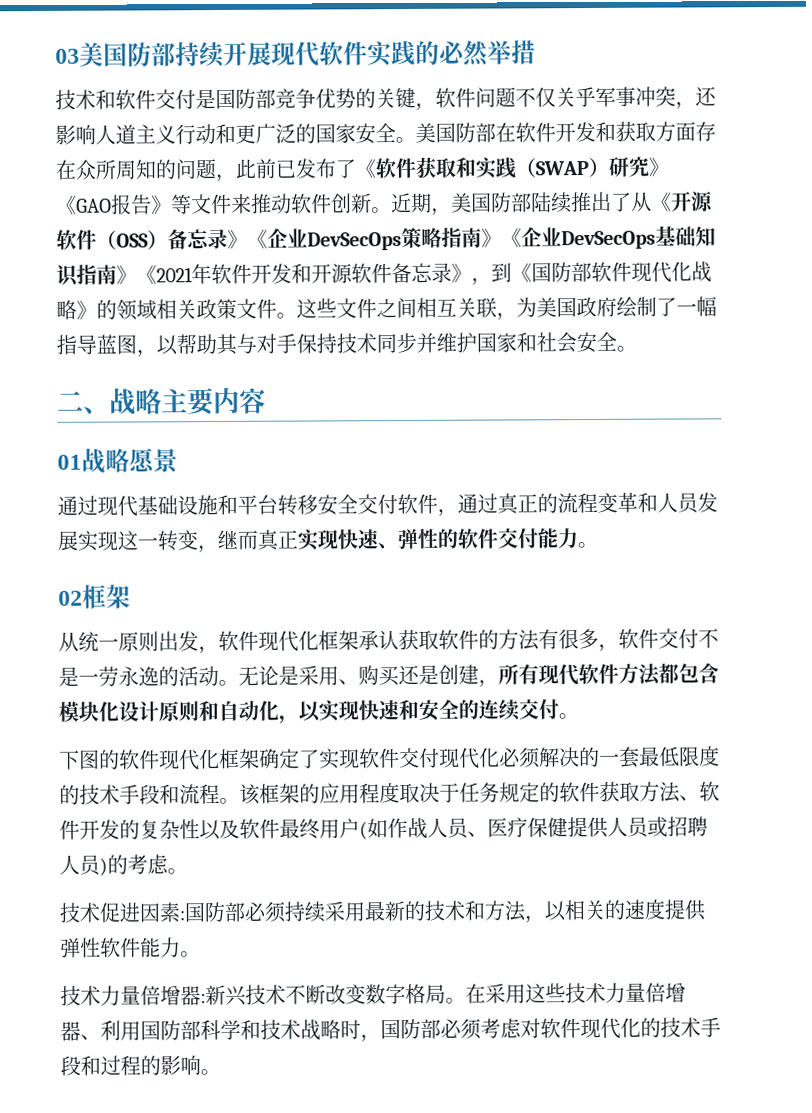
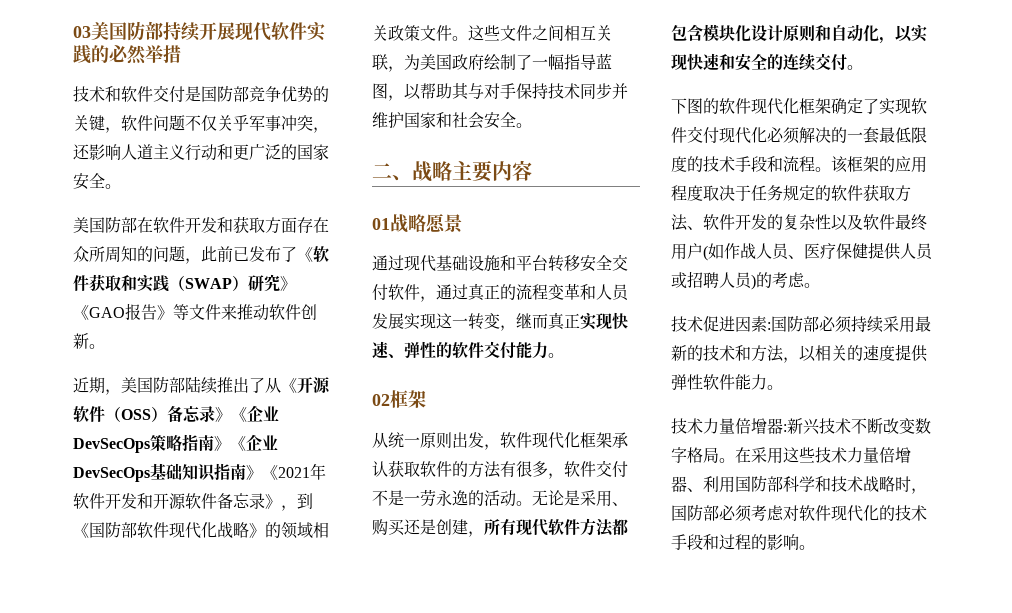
- 技术和软件交付是国防部竞争优势的关键，软件问题不仅关乎军事冲突，还影响人道主义行动和更广泛的国家安全。美国防部在软件开发和获取方面存在众所周知的问题，此前已发布了《软件获取和实践（SWAP）研究》《GAO报告》等文件来推动软件创新。近期，美国防部陆续推出了从《开源软件（OSS）备忘录》《企业DevSecOps策略指南》《企业DevSecOps基础知识指南》《2021年软件开发和开源软件备忘录》，到《国防部软件现代化战略》的领域相关政策文件。
+ 技术和软件交付是国防部竞争优势的关键，软件问题不仅关乎军事冲突，还影响人道主义行动和更广泛的国家安全。
+ 美国防部在软件开发和获取方面存在众所周知的问题，此前已发布了《软件获取和实践（SWAP）研究》《GAO报告》等文件来推动软件创新。
+ 近期，美国防部陆续推出了从《开源软件（OSS）备忘录》《企业DevSecOps策略指南》《企业DevSecOps基础知识指南》《2021年软件开发和开源软件备忘录》，到《国防部软件现代化战略》的领域相关政策文件。

